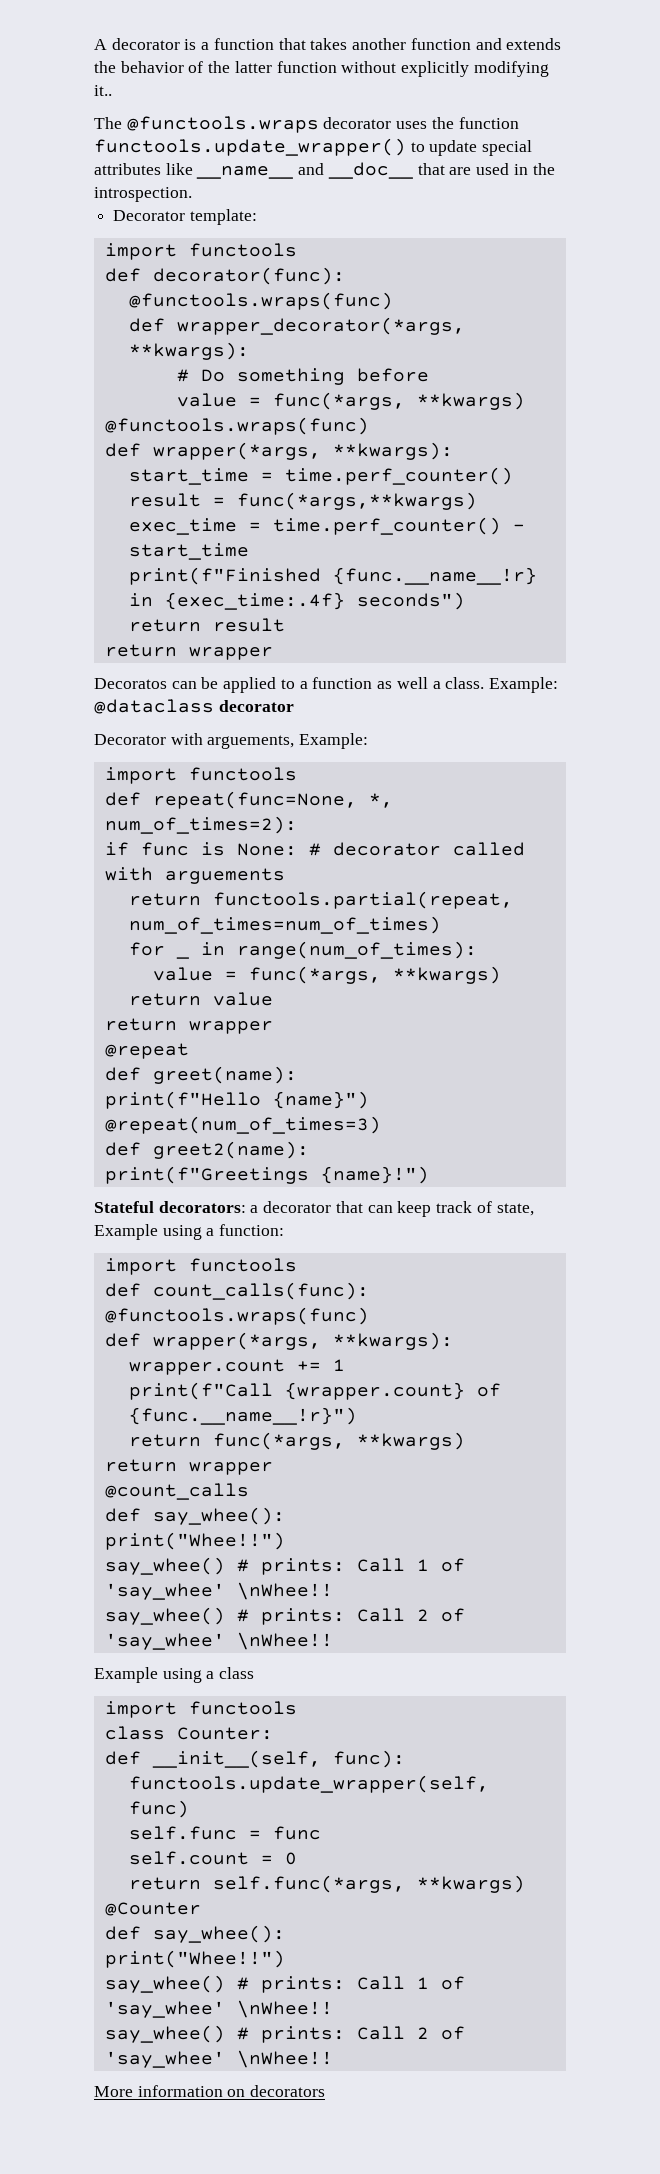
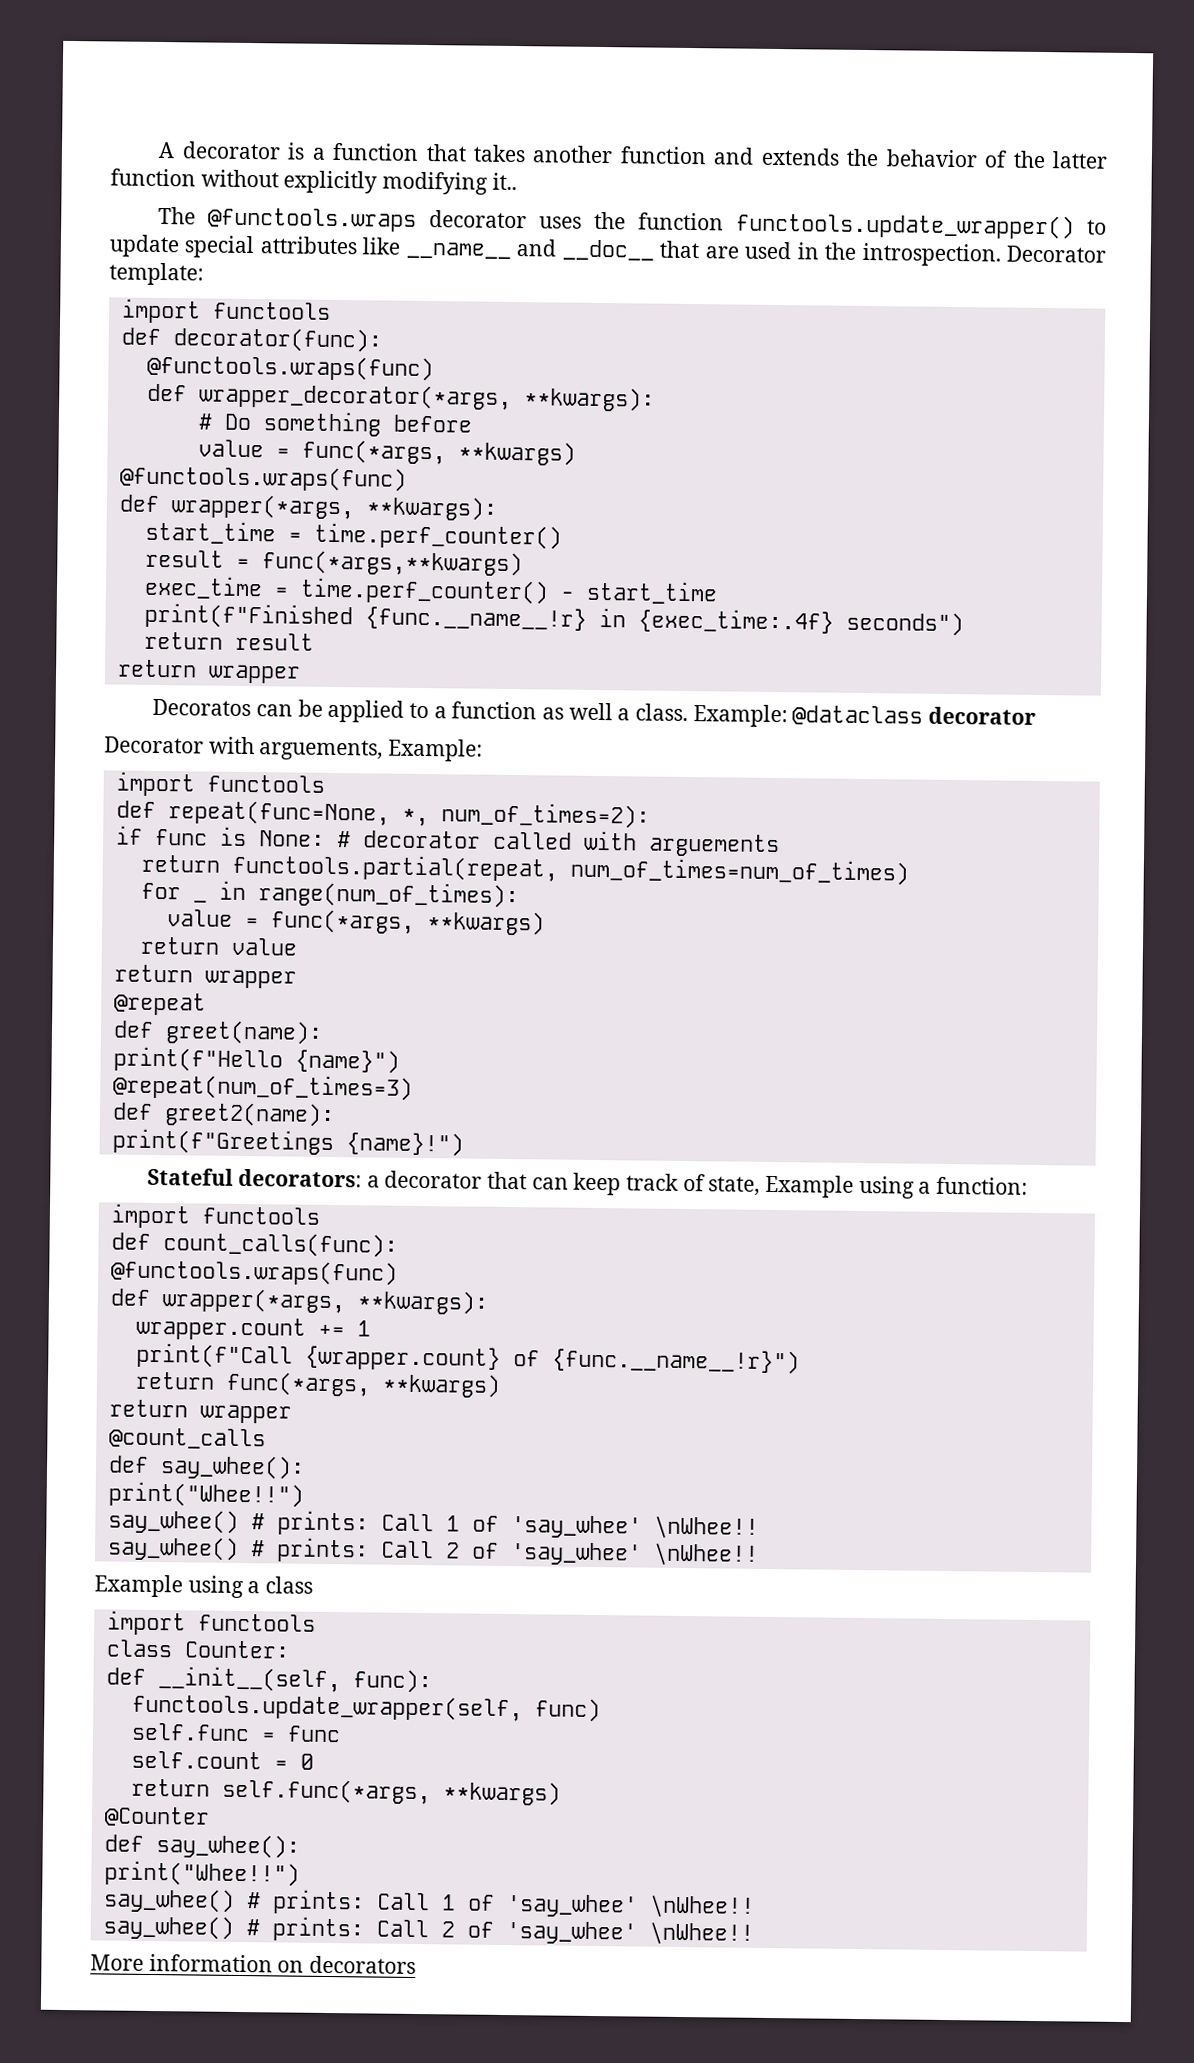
- The @functools.wraps decorator uses the function functools.update_wrapper() to update special attributes like __name__ and __doc__ that are used in the introspection.
- Decorator template:
+ The @functools.wraps decorator uses the function functools.update_wrapper() to update special attributes like __name__ and __doc__ that are used in the introspection. Decorator template:

